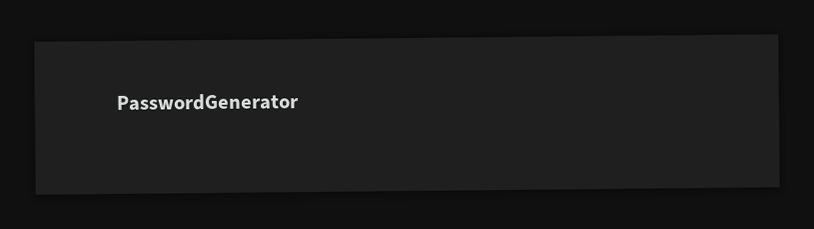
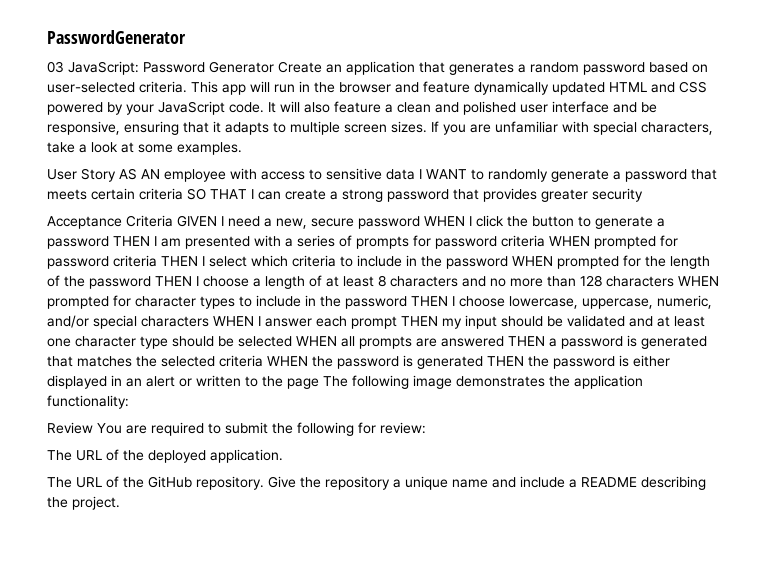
+ 03 JavaScript: Password Generator Create an application that generates a random password based on user-selected criteria. This app will run in the browser and feature dynamically updated HTML and CSS powered by your JavaScript code. It will also feature a clean and polished user interface and be responsive, ensuring that it adapts to multiple screen sizes. If you are unfamiliar with special characters, take a look at some examples.
+ User Story AS AN employee with access to sensitive data I WANT to randomly generate a password that meets certain criteria SO THAT I can create a strong password that provides greater security
+ Acceptance Criteria GIVEN I need a new, secure password WHEN I click the button to generate a password THEN I am presented with a series of prompts for password criteria WHEN prompted for password criteria THEN I select which criteria to include in the password WHEN prompted for the length of the password THEN I choose a length of at least 8 characters and no more than 128 characters WHEN prompted for character types to include in the password THEN I choose lowercase, uppercase, numeric, and/or special characters WHEN I answer each prompt THEN my input should be validated and at least one character type should be selected WHEN all prompts are answered THEN a password is generated that matches the selected criteria WHEN the password is generated THEN the password is either displayed in an alert or written to the page The following image demonstrates the application functionality:
+ Review You are required to submit the following for review:
+ The URL of the deployed application.
+ The URL of the GitHub repository. Give the repository a unique name and include a README describing the project.

